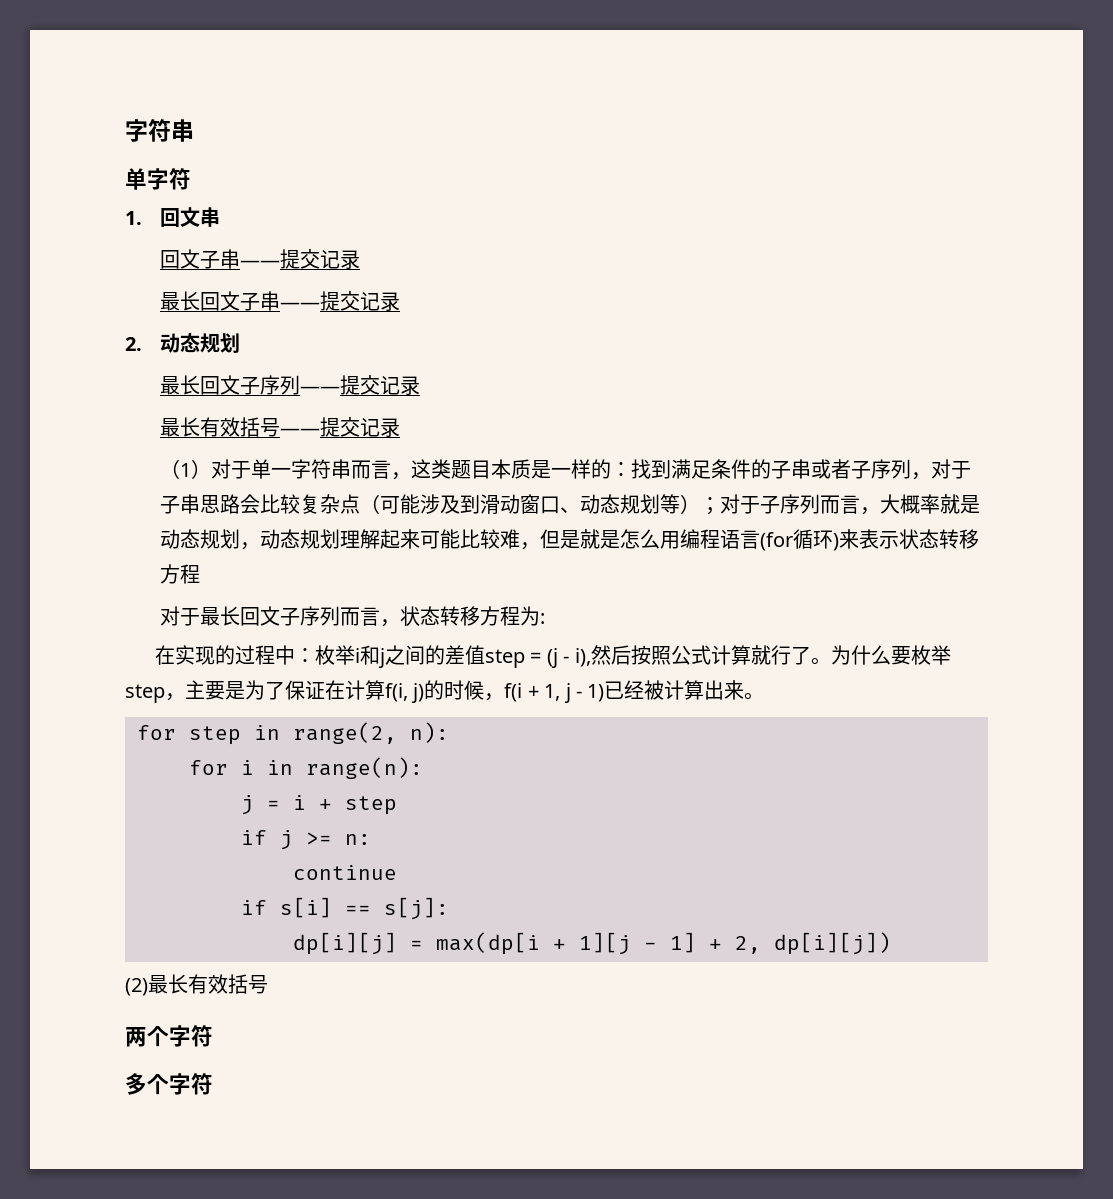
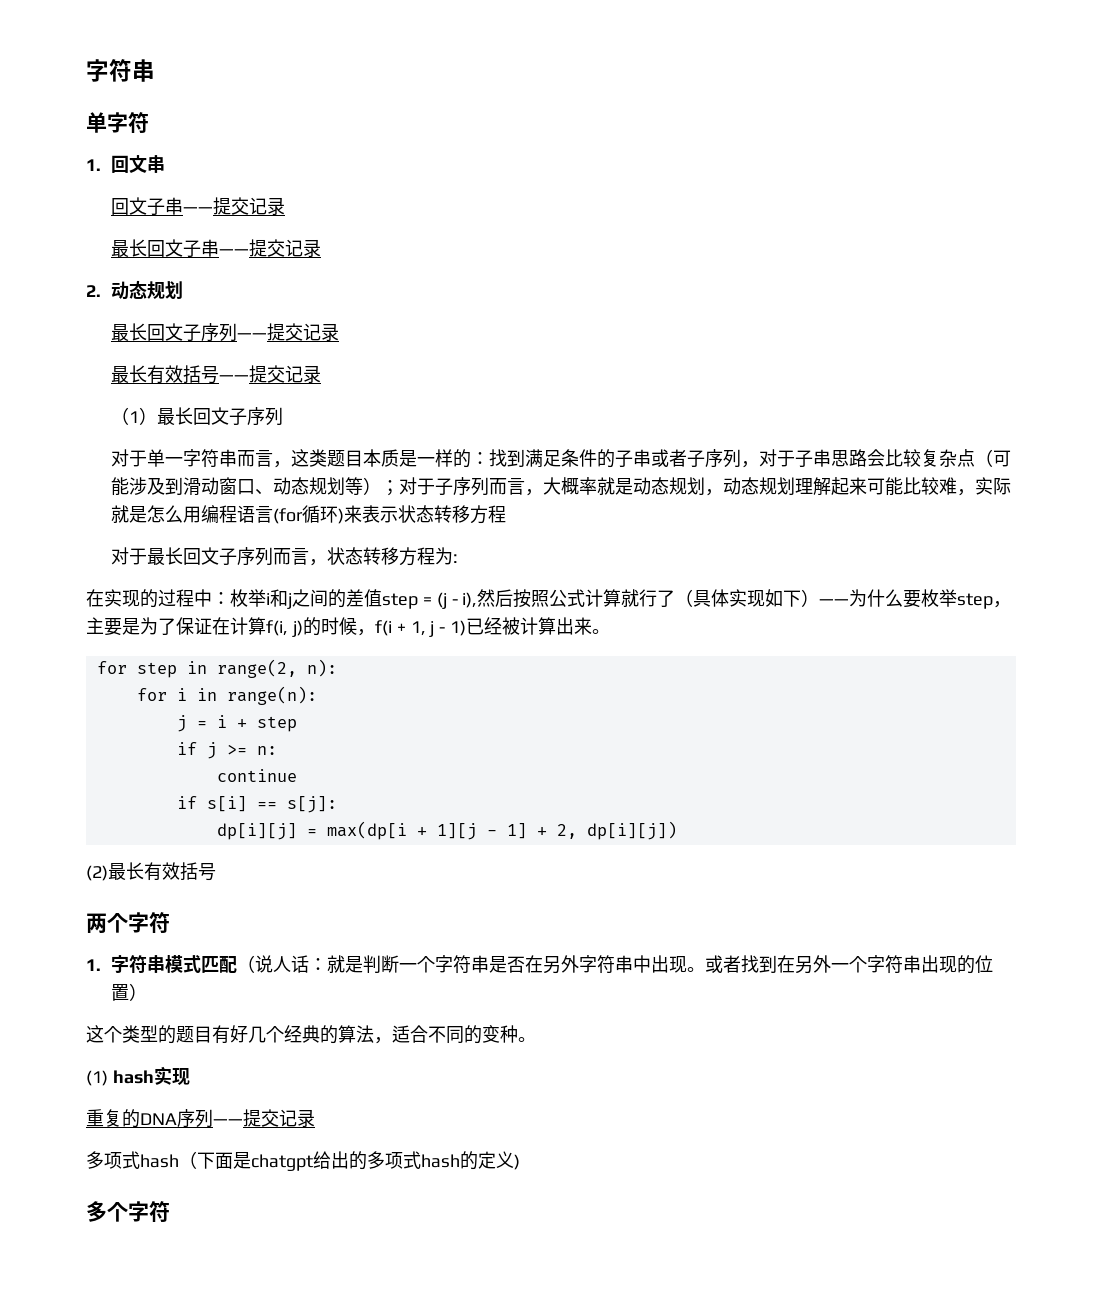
- （1）对于单一字符串而言，这类题目本质是一样的：
+ （1）最长回文子序列
+ 对于单一字符串而言，这类题目本质是一样的：
- 对于子序列而言，大概率就是动态规划，动态规划理解起来可能比较难，但是就是怎么用编程语言(for循环)来表示状态转移方程
+ 对于子序列而言，大概率就是动态规划，动态规划理解起来可能比较难，实际就是怎么用编程语言(for循环)来表示状态转移方程
- 在实现的过程中：枚举i和j之间的差值step = (j - i),然后按照公式计算就行了。为什么要枚举step，主要是为了保证在计算f(i, j)的时候，f(i + 1, j - 1)已经被计算出来。
+ 在实现的过程中：枚举i和j之间的差值step = (j - i),然后按照公式计算就行了（具体实现如下）——为什么要枚举step，主要是为了保证在计算f(i, j)的时候，f(i + 1, j - 1)已经被计算出来。
+ 1.字符串模式匹配（说人话：就是判断一个字符串是否在另外字符串中出现。或者找到在另外一个字符串出现的位置）
+ 这个类型的题目有好几个经典的算法，适合不同的变种。
+ (1) hash实现
+ 重复的DNA序列——提交记录
+ 多项式hash（下面是chatgpt给出的多项式hash的定义)

